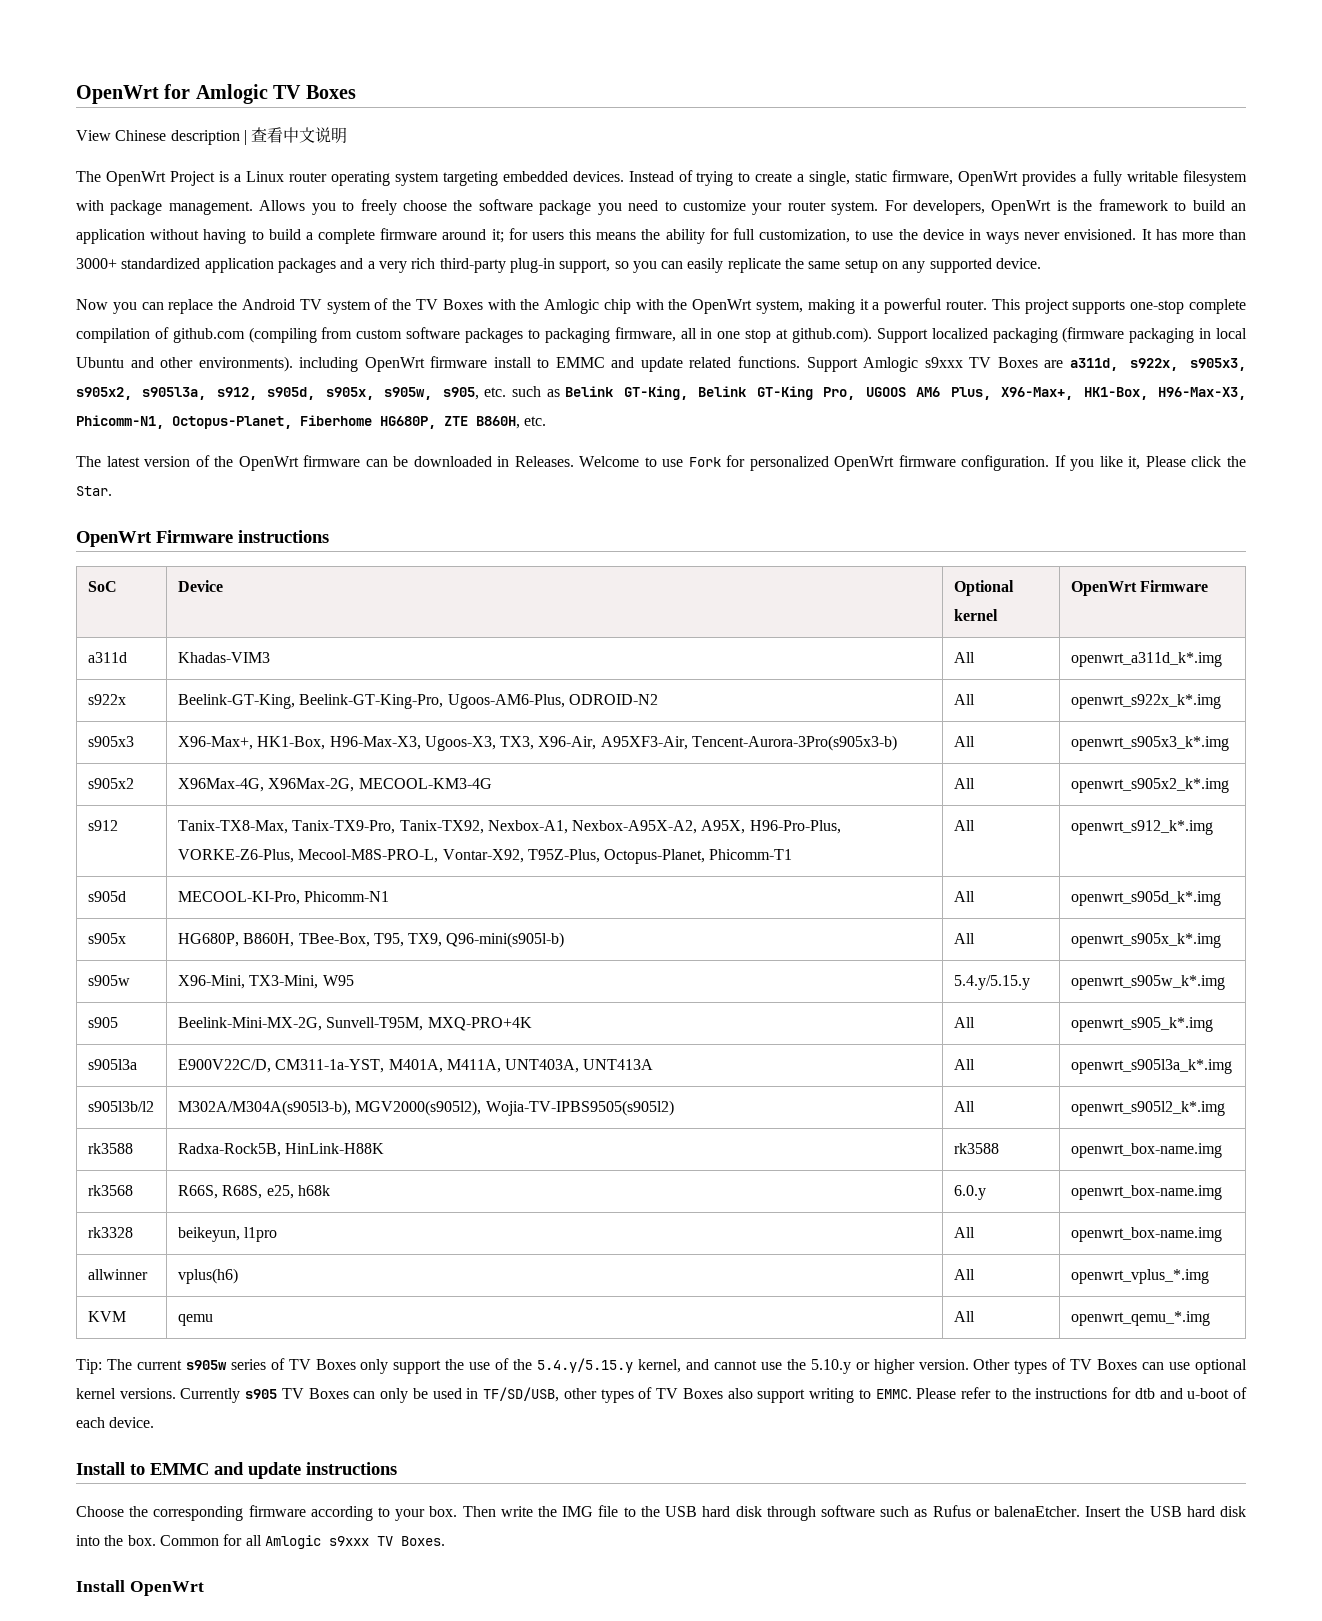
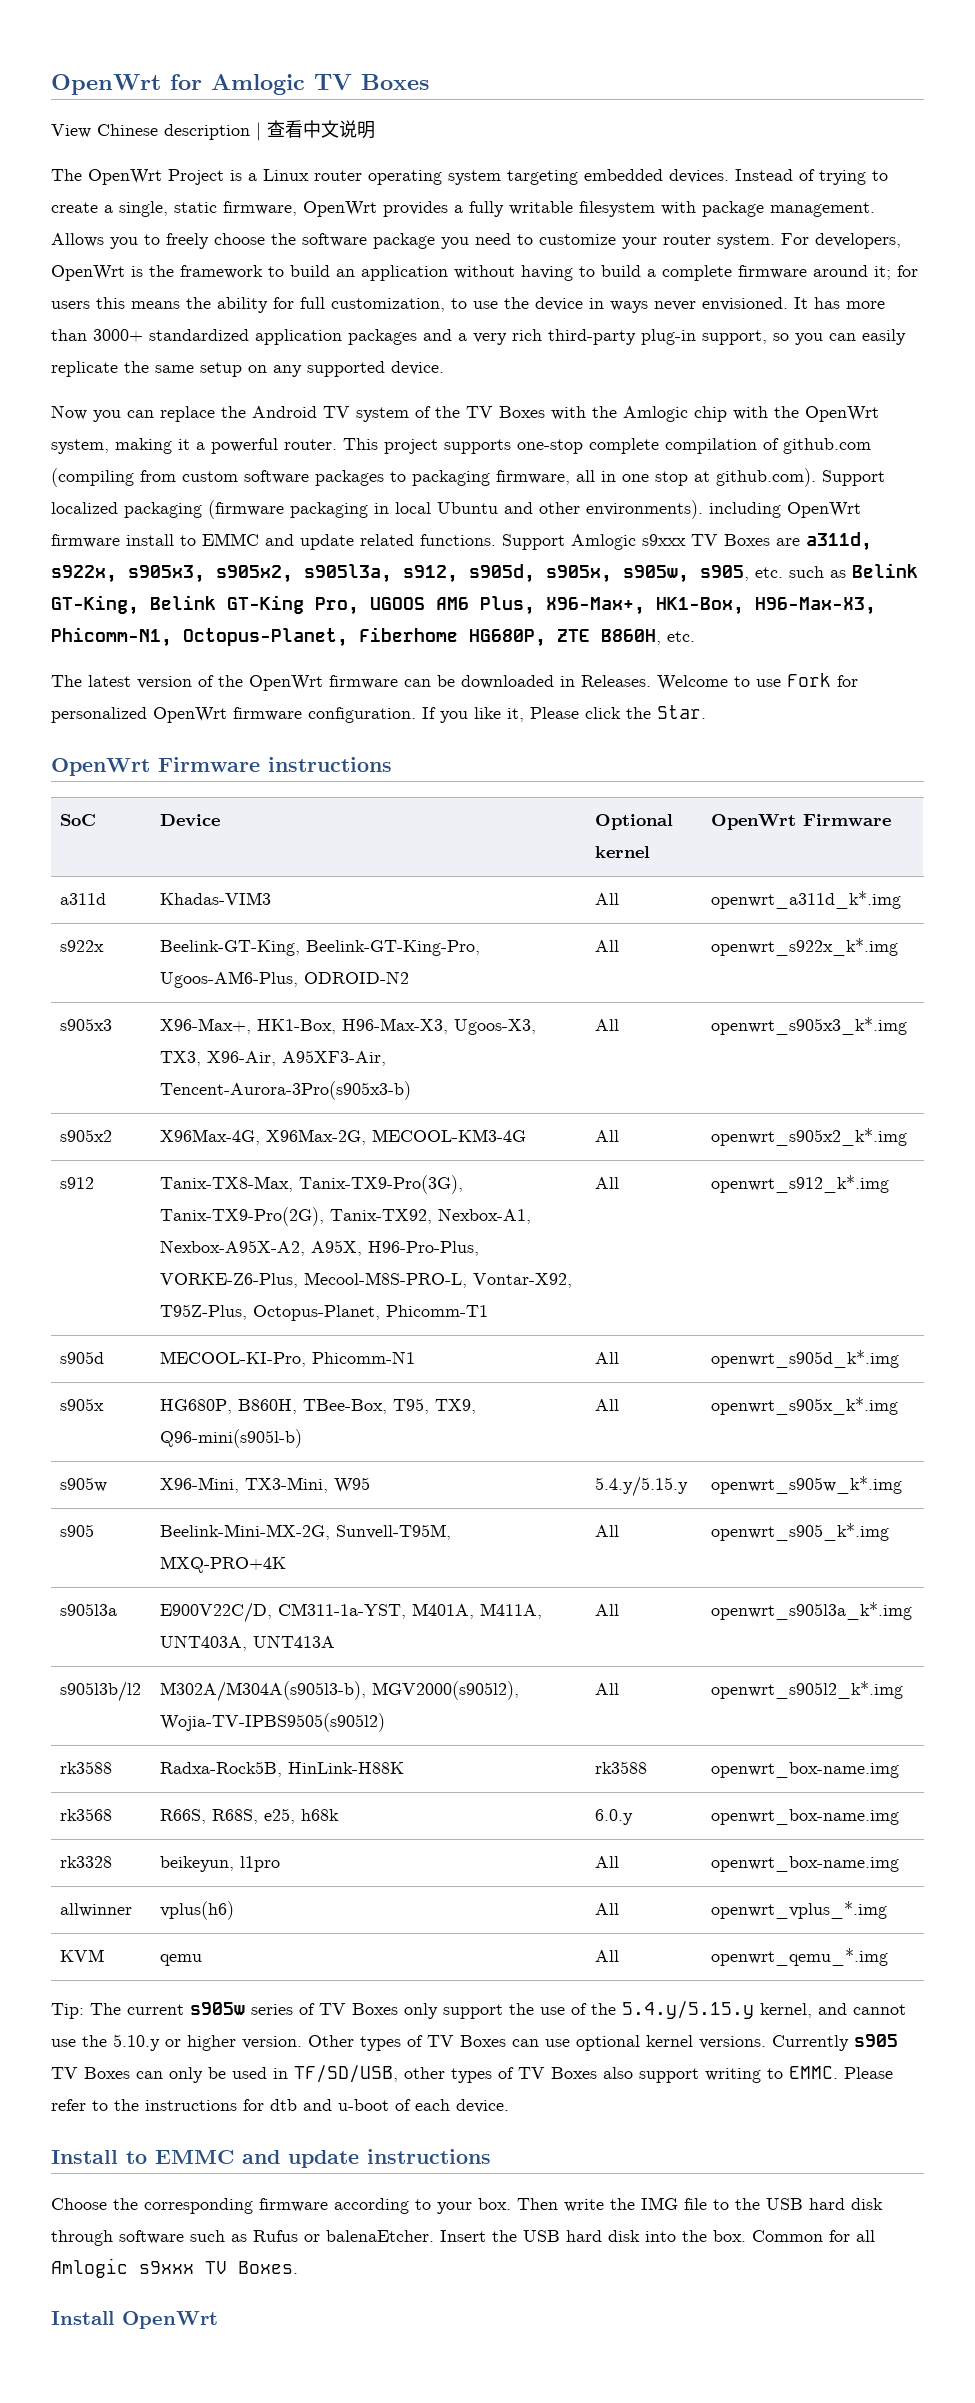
- s912 | Tanix-TX8-Max, Tanix-TX9-Pro, Tanix-TX92, Nexbox-A1, Nexbox-A95X-A2, A95X, H96-Pro-Plus, VORKE-Z6-Plus, Mecool-M8S-PRO-L, Vontar-X92, T95Z-Plus, Octopus-Planet, Phicomm-T1 | All | openwrt_s912_k*.img
+ s912 | Tanix-TX8-Max, Tanix-TX9-Pro(3G), Tanix-TX9-Pro(2G), Tanix-TX92, Nexbox-A1, Nexbox-A95X-A2, A95X, H96-Pro-Plus, VORKE-Z6-Plus, Mecool-M8S-PRO-L, Vontar-X92, T95Z-Plus, Octopus-Planet, Phicomm-T1 | All | openwrt_s912_k*.img

